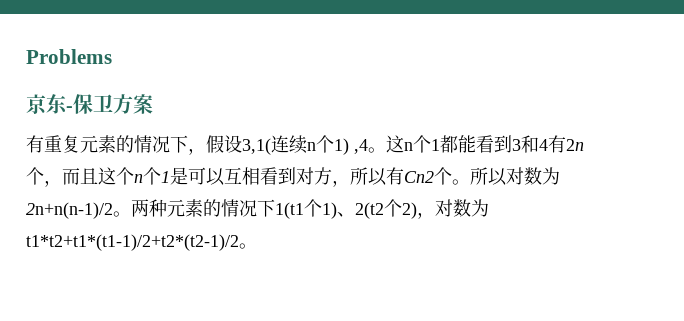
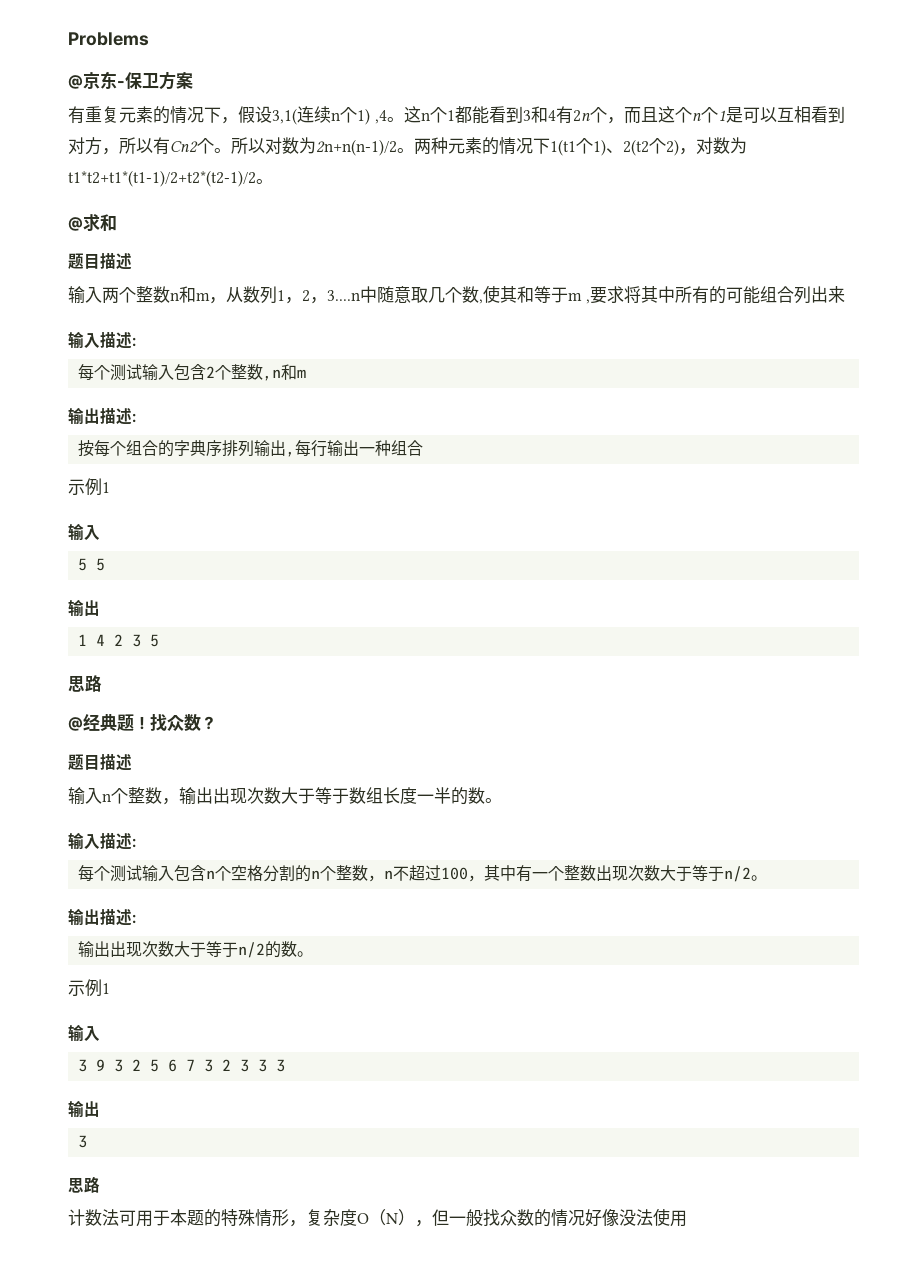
- 京东-保卫方案
+ @京东-保卫方案
+ @求和
+ 题目描述
+ 输入两个整数n和m，从数列1，2，3....n中随意取几个数,使其和等于m ,要求将其中所有的可能组合列出来
+ 输入描述:
+ 每个测试输入包含2个整数,n和m
+ 输出描述:
+ 按每个组合的字典序排列输出,每行输出一种组合
+ 示例1
+ 输入
+ 5 5
+ 输出
+ 1 4 2 3 5
+ 思路
+ @经典题！找众数？
+ 题目描述
+ 输入n个整数，输出出现次数大于等于数组长度一半的数。
+ 输入描述:
+ 每个测试输入包含n个空格分割的n个整数，n不超过100，其中有一个整数出现次数大于等于n/2。
+ 输出描述:
+ 输出出现次数大于等于n/2的数。
+ 示例1
+ 输入
+ 3 9 3 2 5 6 7 3 2 3 3 3
+ 输出
+ 3
+ 思路
+ 计数法可用于本题的特殊情形，复杂度O（N），但一般找众数的情况好像没法使用

